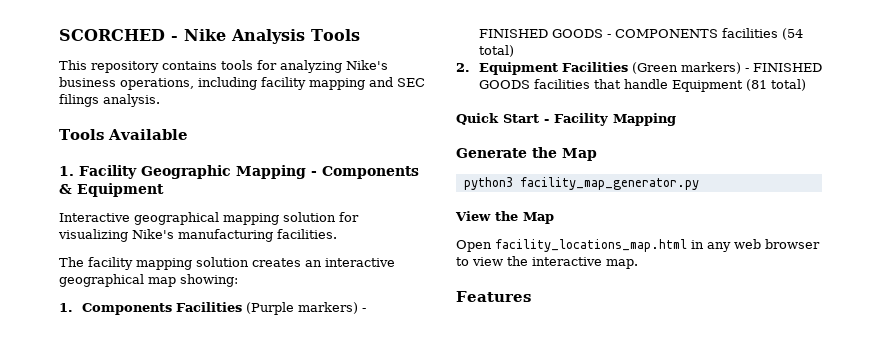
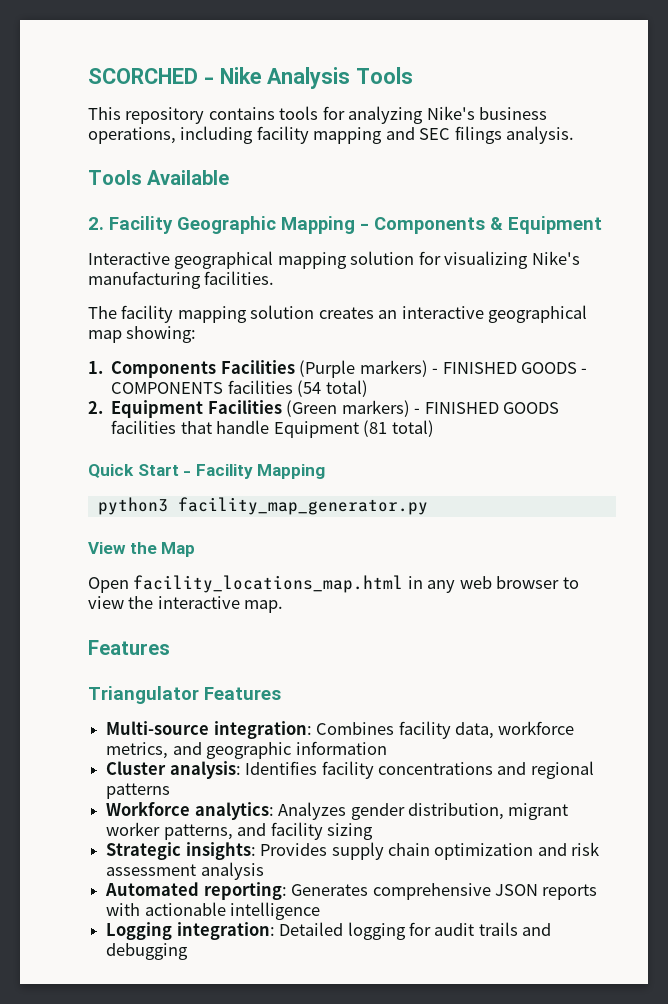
- 1. Facility Geographic Mapping - Components & Equipment
+ 2. Facility Geographic Mapping - Components & Equipment
- Generate the Map
+ Triangulator Features
+ Multi-source integration: Combines facility data, workforce metrics, and geographic information
+ Cluster analysis: Identifies facility concentrations and regional patterns
+ Workforce analytics: Analyzes gender distribution, migrant worker patterns, and facility sizing
+ Strategic insights: Provides supply chain optimization and risk assessment analysis
+ Automated reporting: Generates comprehensive JSON reports with actionable intelligence
+ Logging integration: Detailed logging for audit trails and debugging

